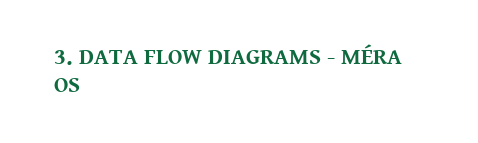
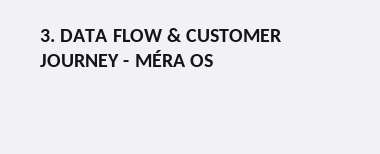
- 3. DATA FLOW DIAGRAMS - MÉRA OS
+ 3. DATA FLOW & CUSTOMER JOURNEY - MÉRA OS

